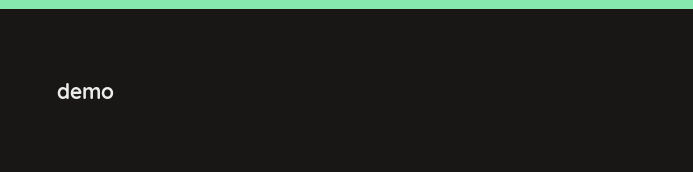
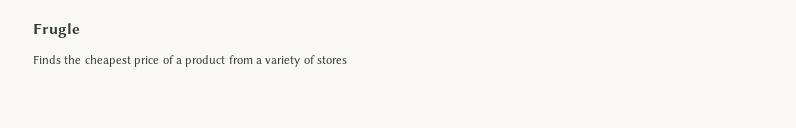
- demo
+ Frugle
+ Finds the cheapest price of a product from a variety of stores

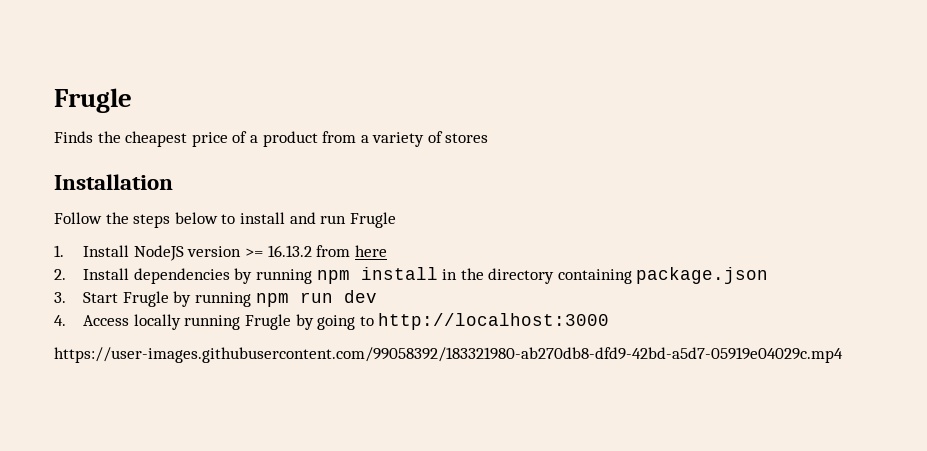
+ Installation
+ Follow the steps below to install and run Frugle
+ 1. Install NodeJS version >= 16.13.2 from here
+ 2. Install dependencies by running npm install in the directory containing package.json
+ 3. Start Frugle by running npm run dev
+ 4. Access locally running Frugle by going to http://localhost:3000
+ https://user-images.githubusercontent.com/99058392/183321980-ab270db8-dfd9-42bd-a5d7-05919e04029c.mp4

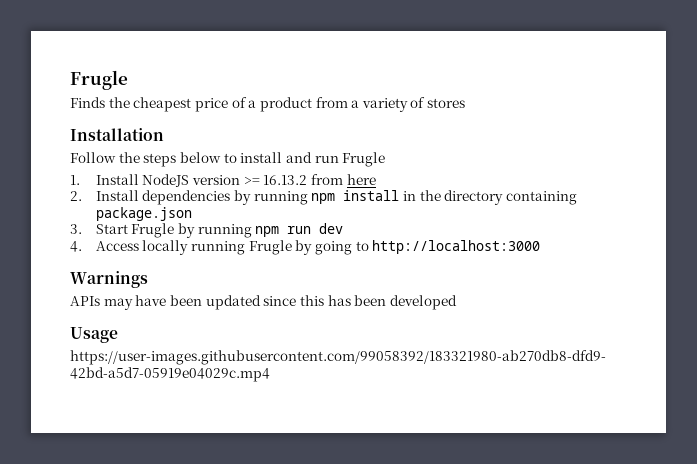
+ Warnings
+ APIs may have been updated since this has been developed
+ Usage

